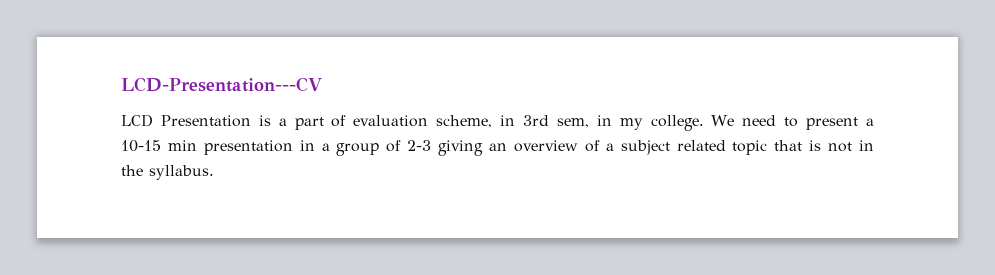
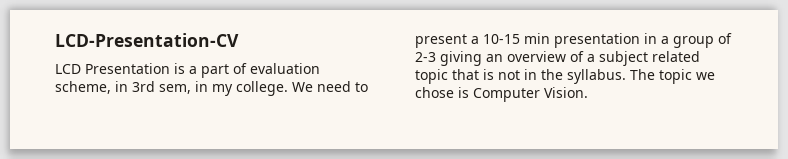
- LCD-Presentation---CV
+ LCD-Presentation-CV
+ The topic we chose is Computer Vision.

